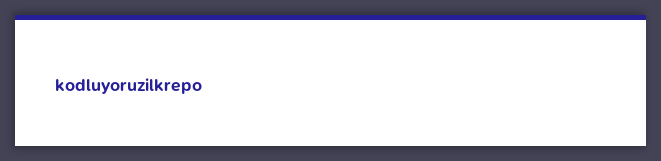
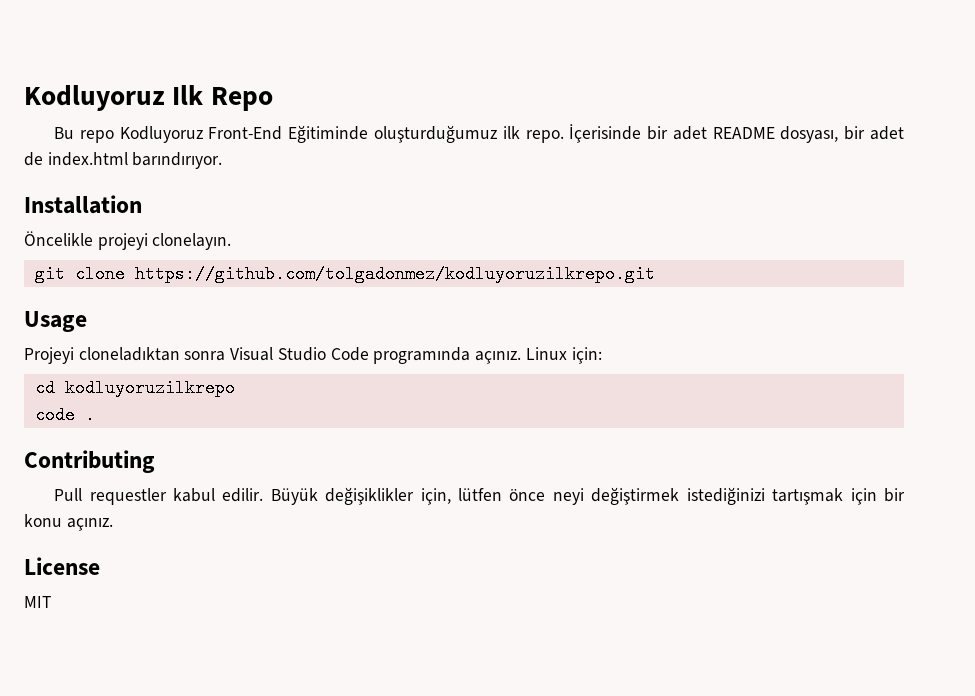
- kodluyoruzilkrepo
+ Kodluyoruz Ilk Repo
+ Bu repo Kodluyoruz Front-End Eğitiminde oluşturduğumuz ilk repo. İçerisinde bir adet README dosyası, bir adet de index.html barındırıyor.
+ Installation
+ Öncelikle projeyi clonelayın.
+ git clone https://github.com/tolgadonmez/kodluyoruzilkrepo.git
+ Usage
+ Projeyi cloneladıktan sonra Visual Studio Code programında açınız. Linux için:
+ cd kodluyoruzilkrepo
+ code .
+ Contributing
+ Pull requestler kabul edilir. Büyük değişiklikler için, lütfen önce neyi değiştirmek istediğinizi tartışmak için bir konu açınız.
+ License
+ MIT

